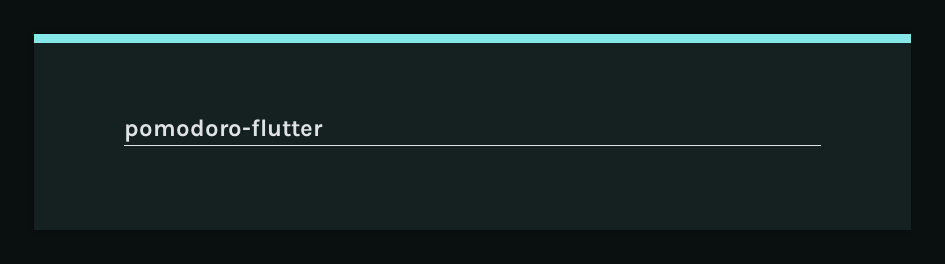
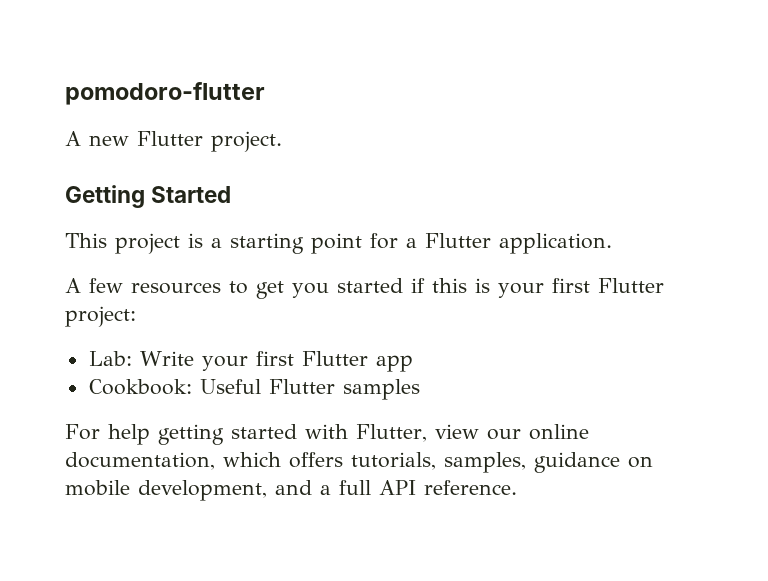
+ A new Flutter project.
+ Getting Started
+ This project is a starting point for a Flutter application.
+ A few resources to get you started if this is your first Flutter project:
+ Lab: Write your first Flutter app
+ Cookbook: Useful Flutter samples
+ For help getting started with Flutter, view our online documentation, which offers tutorials, samples, guidance on mobile development, and a full API reference.

